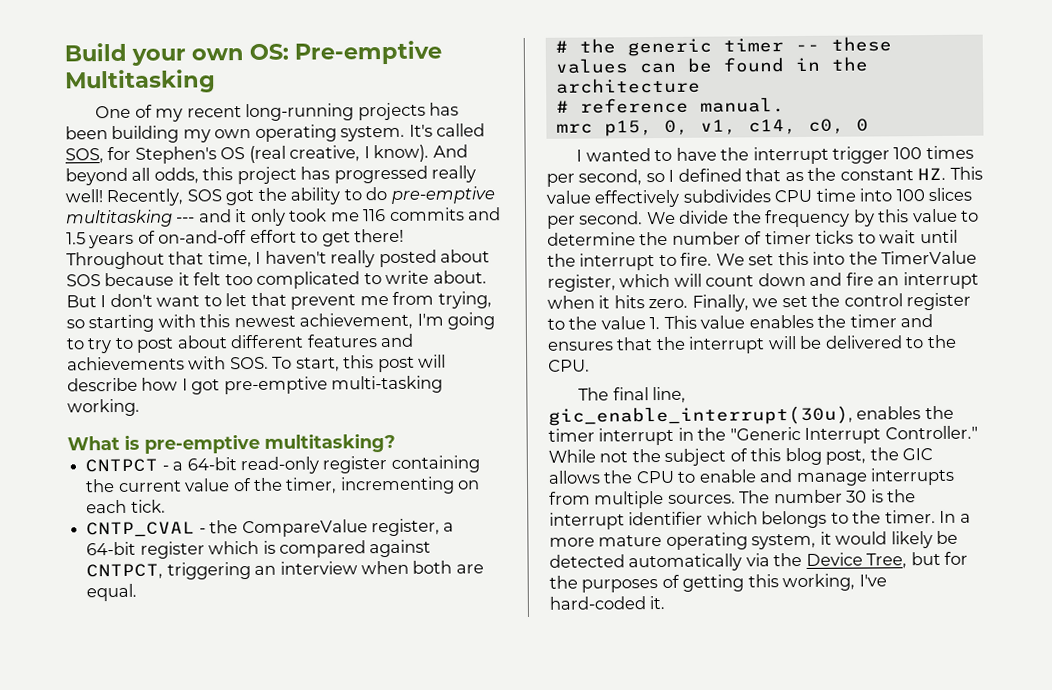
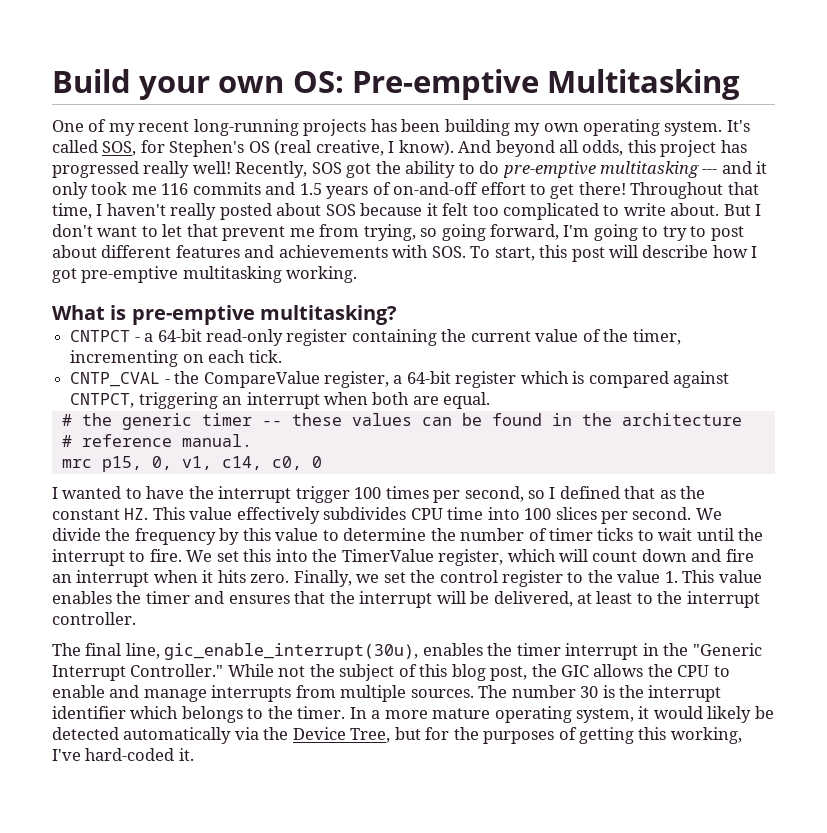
- But I don't want to let that prevent me from trying, so starting with this newest achievement, I'm going to try to post about different features and achievements with SOS. To start, this post will describe how I got pre-emptive multi-tasking working.
+ But I don't want to let that prevent me from trying, so going forward, I'm going to try to post about different features and achievements with SOS. To start, this post will describe how I got pre-emptive multitasking working.
- CNTP_CVAL - the CompareValue register, a 64-bit register which is compared against CNTPCT, triggering an interview when both are equal.
+ CNTP_CVAL - the CompareValue register, a 64-bit register which is compared against CNTPCT, triggering an interrupt when both are equal.
- Finally, we set the control register to the value 1. This value enables the timer and ensures that the interrupt will be delivered to the CPU.
+ Finally, we set the control register to the value 1. This value enables the timer and ensures that the interrupt will be delivered, at least to the interrupt controller.

